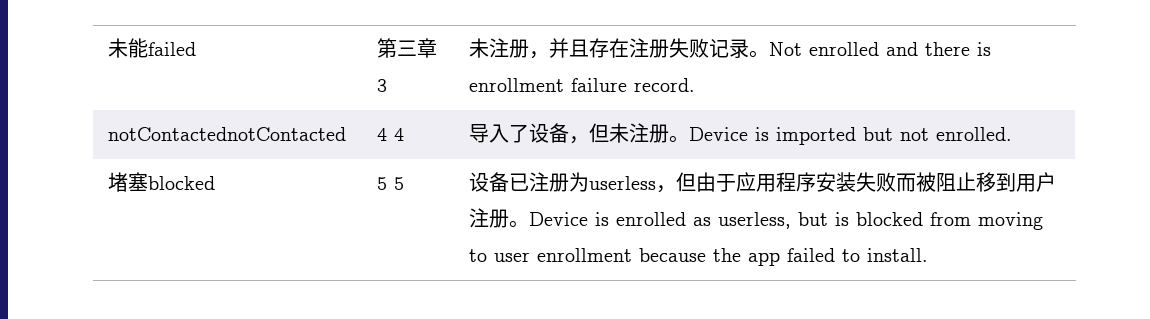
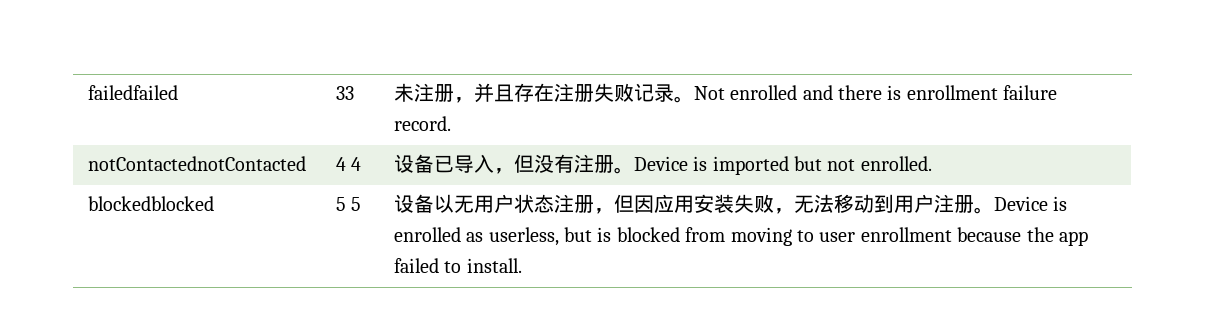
- 未能failed | 第三章3 | 未注册，并且存在注册失败记录。Not enrolled and there is enrollment failure record.
+ failedfailed | 33 | 未注册，并且存在注册失败记录。Not enrolled and there is enrollment failure record.
- notContactednotContacted | 4 4 | 导入了设备，但未注册。Device is imported but not enrolled.
+ notContactednotContacted | 4 4 | 设备已导入，但没有注册。Device is imported but not enrolled.
- 堵塞blocked | 5 5 | 设备已注册为userless，但由于应用程序安装失败而被阻止移到用户注册。Device is enrolled as userless, but is blocked from moving to user enrollment because the app failed to install.
+ blockedblocked | 5 5 | 设备以无用户状态注册，但因应用安装失败，无法移动到用户注册。Device is enrolled as userless, but is blocked from moving to user enrollment because the app failed to install.

